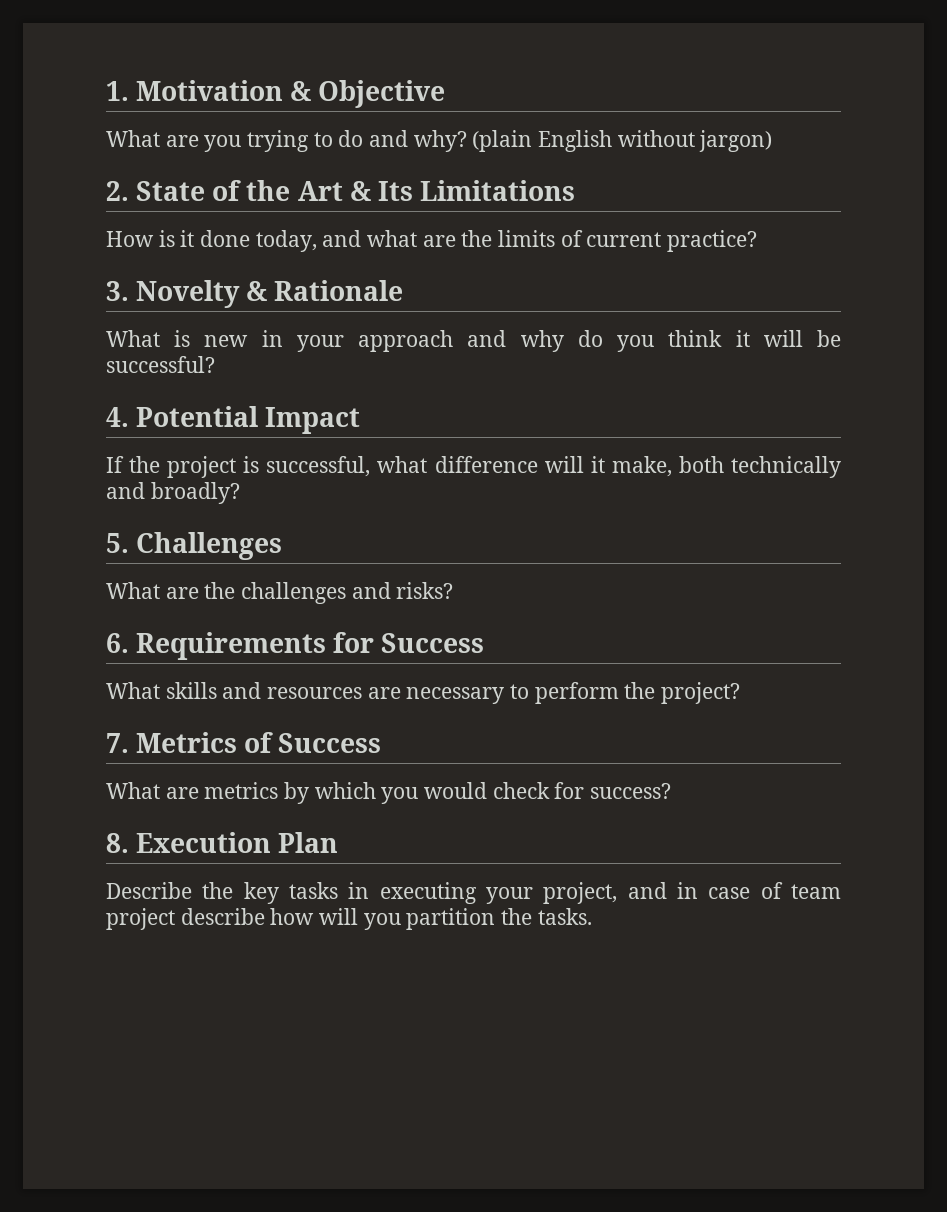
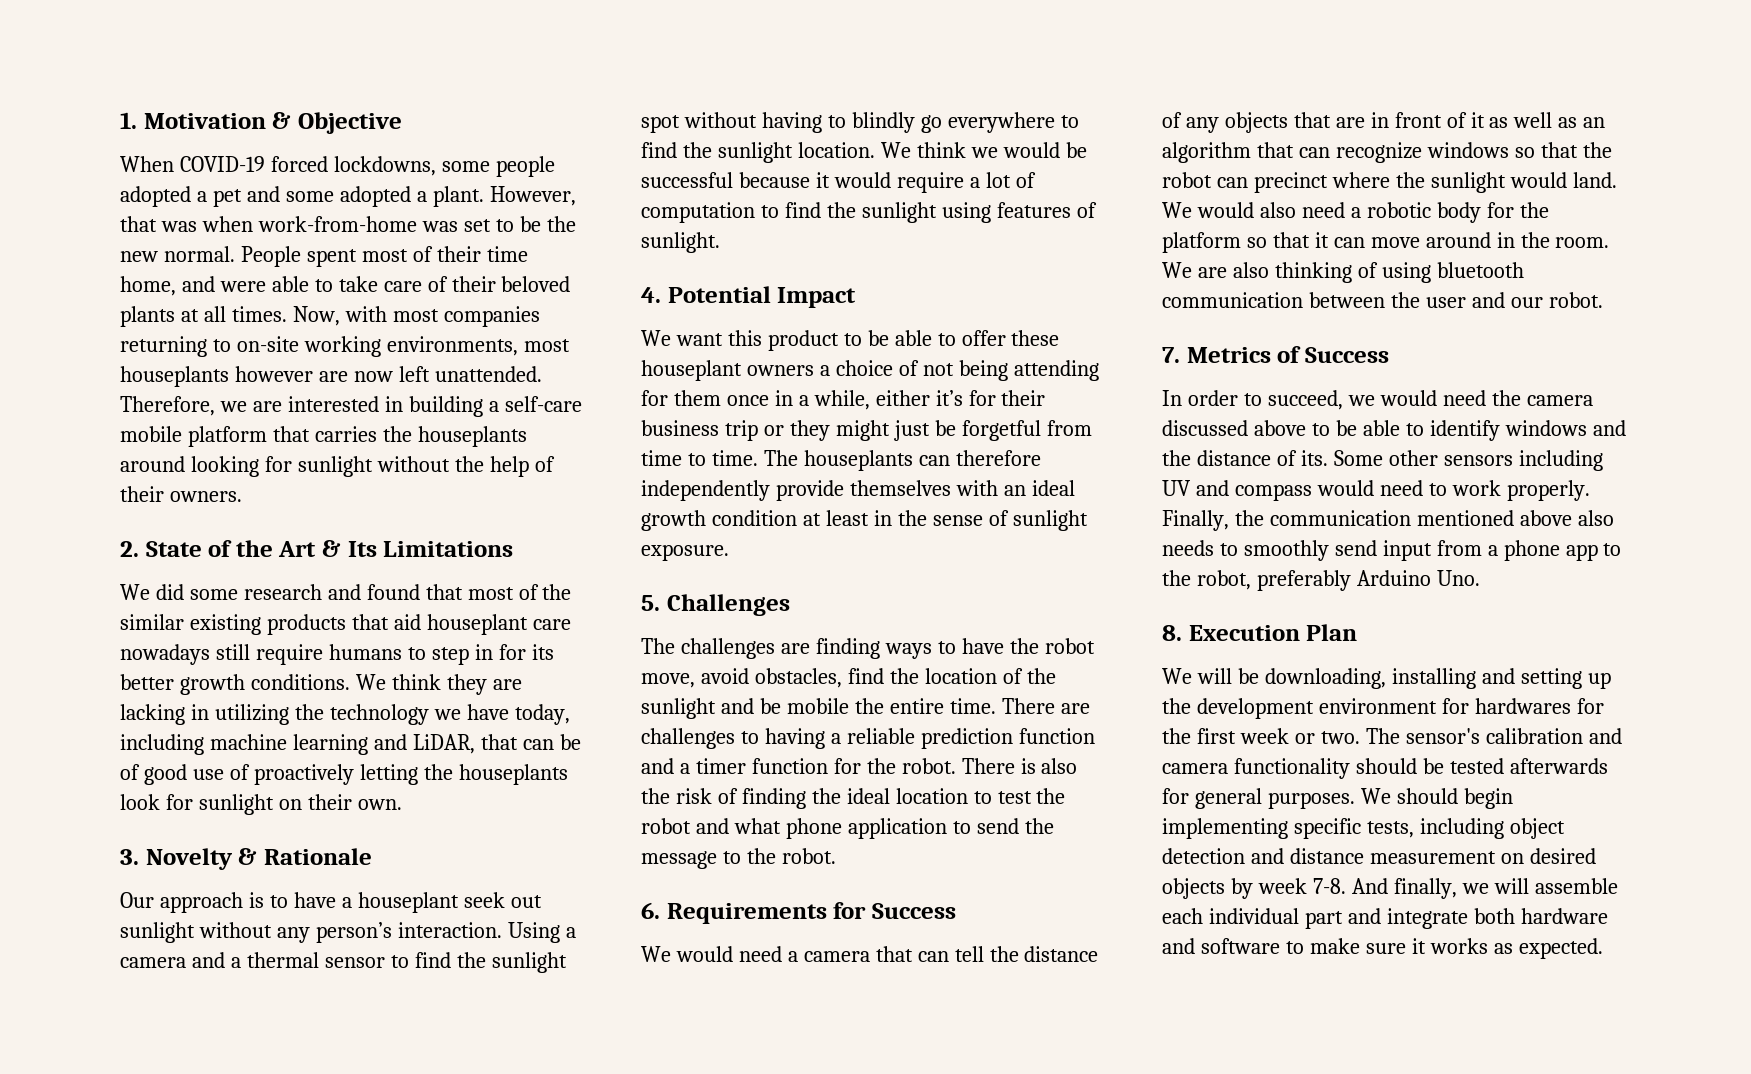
- What are you trying to do and why? (plain English without jargon)
+ When COVID-19 forced lockdowns, some people adopted a pet and some adopted a plant. However, that was when work-from-home was set to be the new normal. People spent most of their time home, and were able to take care of their beloved plants at all times. Now, with most companies returning to on-site working environments, most houseplants however are now left unattended. Therefore, we are interested in building a self-care mobile platform that carries the houseplants around looking for sunlight without the help of their owners.
- How is it done today, and what are the limits of current practice?
+ We did some research and found that most of the similar existing products that aid houseplant care nowadays still require humans to step in for its better growth conditions. We think they are lacking in utilizing the technology we have today, including machine learning and LiDAR, that can be of good use of proactively letting the houseplants look for sunlight on their own.
  3. Novelty & Rationale
- What is new in your approach and why do you think it will be successful?
+ Our approach is to have a houseplant seek out sunlight without any person’s interaction. Using a camera and a thermal sensor to find the sunlight spot without having to blindly go everywhere to find the sunlight location. We think we would be successful because it would require a lot of computation to find the sunlight using features of sunlight.
  4. Potential Impact
- If the project is successful, what difference will it make, both technically and broadly?
+ We want this product to be able to offer these houseplant owners a choice of not being attending for them once in a while, either it’s for their business trip or they might just be forgetful from time to time. The houseplants can therefore independently provide themselves with an ideal growth condition at least in the sense of sunlight exposure.
  5. Challenges
- What are the challenges and risks?
+ The challenges are finding ways to have the robot move, avoid obstacles, find the location of the sunlight and be mobile the entire time. There are challenges to having a reliable prediction function and a timer function for the robot. There is also the risk of finding the ideal location to test the robot and what phone application to send the message to the robot.
  6. Requirements for Success
- What skills and resources are necessary to perform the project?
+ We would need a camera that can tell the distance of any objects that are in front of it as well as an algorithm that can recognize windows so that the robot can precinct where the sunlight would land. We would also need a robotic body for the platform so that it can move around in the room. We are also thinking of using bluetooth communication between the user and our robot.
  7. Metrics of Success
- What are metrics by which you would check for success?
+ In order to succeed, we would need the camera discussed above to be able to identify windows and the distance of its. Some other sensors including UV and compass would need to work properly. Finally, the communication mentioned above also needs to smoothly send input from a phone app to the robot, preferably Arduino Uno.
  8. Execution Plan
- Describe the key tasks in executing your project, and in case of team project describe how will you partition the tasks.
+ We will be downloading, installing and setting up the development environment for hardwares for the first week or two. The sensor's calibration and camera functionality should be tested afterwards for general purposes. We should begin implementing specific tests, including object detection and distance measurement on desired objects by week 7-8. And finally, we will assemble each individual part and integrate both hardware and software to make sure it works as expected.

